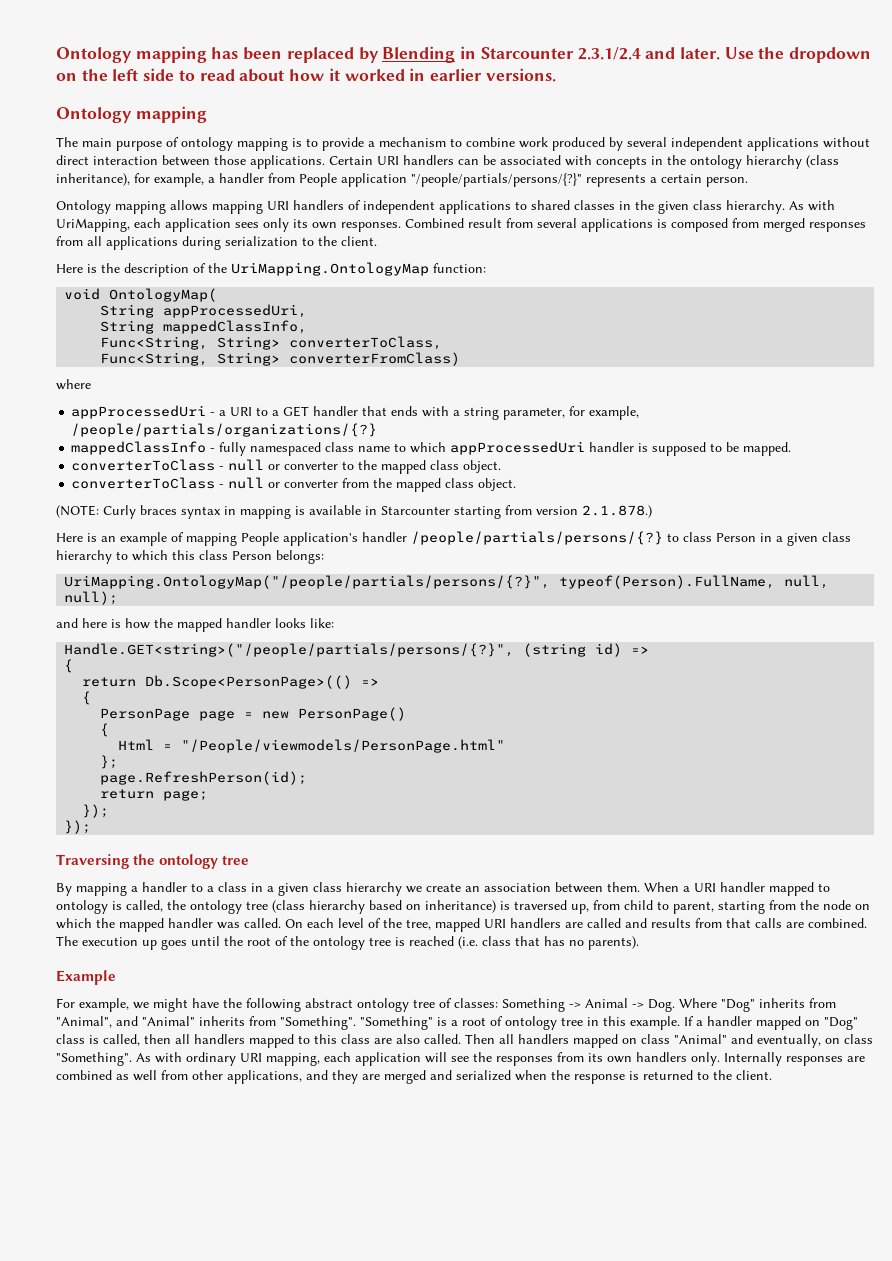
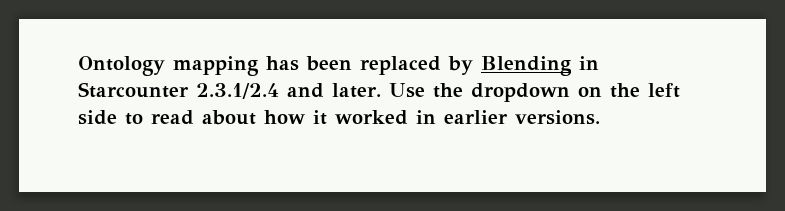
  Use the dropdown on the left side to read about how it worked in earlier versions.
- Ontology mapping
- The main purpose of ontology mapping is to provide a mechanism to combine work produced by several independent applications without direct interaction between those applications. Certain URI handlers can be associated with concepts in the ontology hierarchy (class inheritance), for example, a handler from People application "/people/partials/persons/{?}" represents a certain person.
- Ontology mapping allows mapping URI handlers of independent applications to shared classes in the given class hierarchy. As with UriMapping, each application sees only its own responses. Combined result from several applications is composed from merged responses from all applications during serialization to the client.
- Here is the description of the UriMapping.OntologyMap function:
- void OntologyMap(
- String appProcessedUri,
- String mappedClassInfo,
- Func<String, String> converterToClass,
- Func<String, String> converterFromClass)
- where
- appProcessedUri - a URI to a GET handler that ends with a string parameter, for example, /people/partials/organizations/{?}
- mappedClassInfo - fully namespaced class name to which appProcessedUri handler is supposed to be mapped.
- converterToClass - null or converter to the mapped class object.
- converterToClass - null or converter from the mapped class object.
- (NOTE: Curly braces syntax in mapping is available in Starcounter starting from version 2.1.878.)
- Here is an example of mapping People application's handler /people/partials/persons/{?} to class Person in a given class hierarchy to which this class Person belongs:
- UriMapping.OntologyMap("/people/partials/persons/{?}", typeof(Person).FullName, null, null);
- and here is how the mapped handler looks like:
- Handle.GET<string>("/people/partials/persons/{?}", (string id) =>
- {
- return Db.Scope<PersonPage>(() =>
- {
- PersonPage page = new PersonPage()
- {
- Html = "/People/viewmodels/PersonPage.html"
- };
- page.RefreshPerson(id);
- return page;
- });
- });
- Traversing the ontology tree
- By mapping a handler to a class in a given class hierarchy we create an association between them. When a URI handler mapped to ontology is called, the ontology tree (class hierarchy based on inheritance) is traversed up, from child to parent, starting from the node on which the mapped handler was called. On each level of the tree, mapped URI handlers are called and results from that calls are combined. The execution up goes until the root of the ontology tree is reached (i.e. class that has no parents).
- Example
- For example, we might have the following abstract ontology tree of classes: Something -> Animal -> Dog. Where "Dog" inherits from "Animal", and "Animal" inherits from "Something". "Something" is a root of ontology tree in this example. If a handler mapped on "Dog" class is called, then all handlers mapped to this class are also called. Then all handlers mapped on class "Animal" and eventually, on class "Something". As with ordinary URI mapping, each application will see the responses from its own handlers only. Internally responses are combined as well from other applications, and they are merged and serialized when the response is returned to the client.

